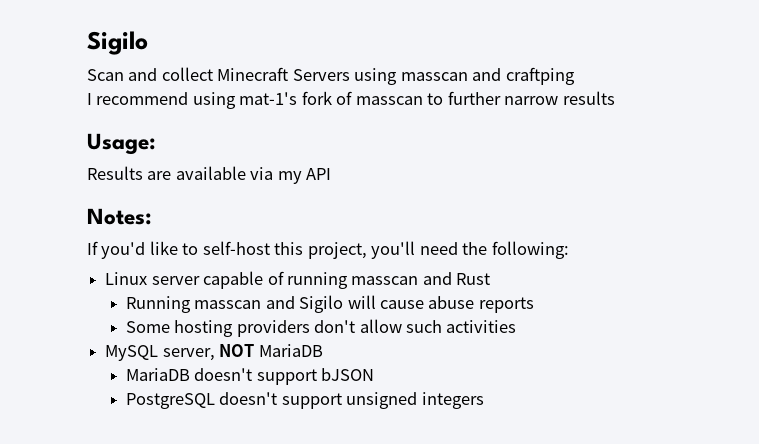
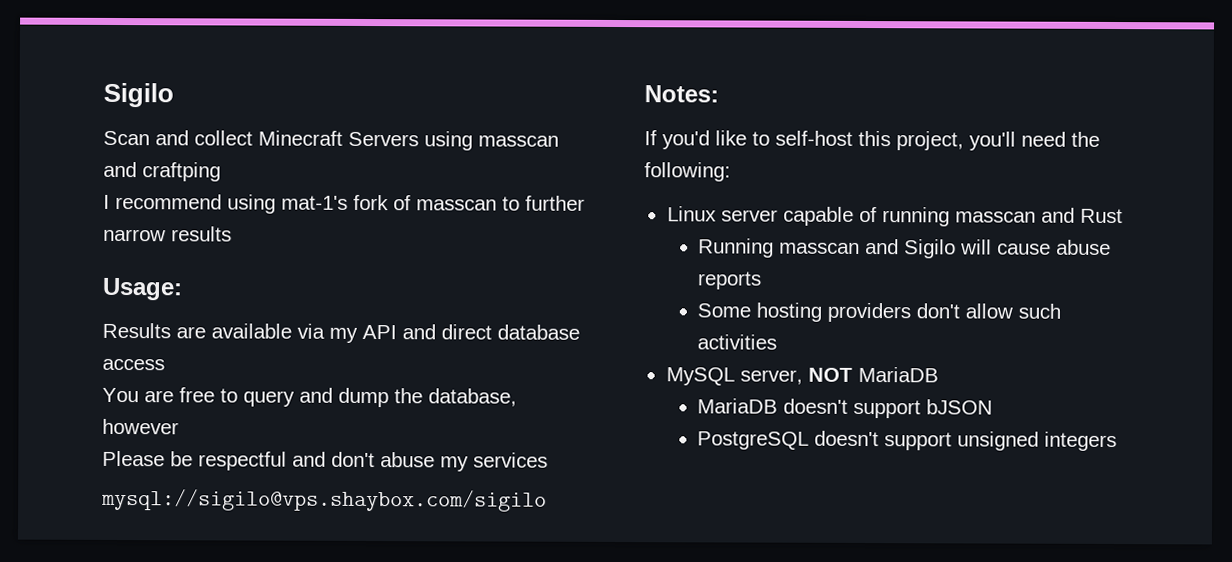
- Results are available via my API
+ Results are available via my API and direct database access
+ You are free to query and dump the database, however
+ Please be respectful and don't abuse my services
+ mysql://sigilo@vps.shaybox.com/sigilo

